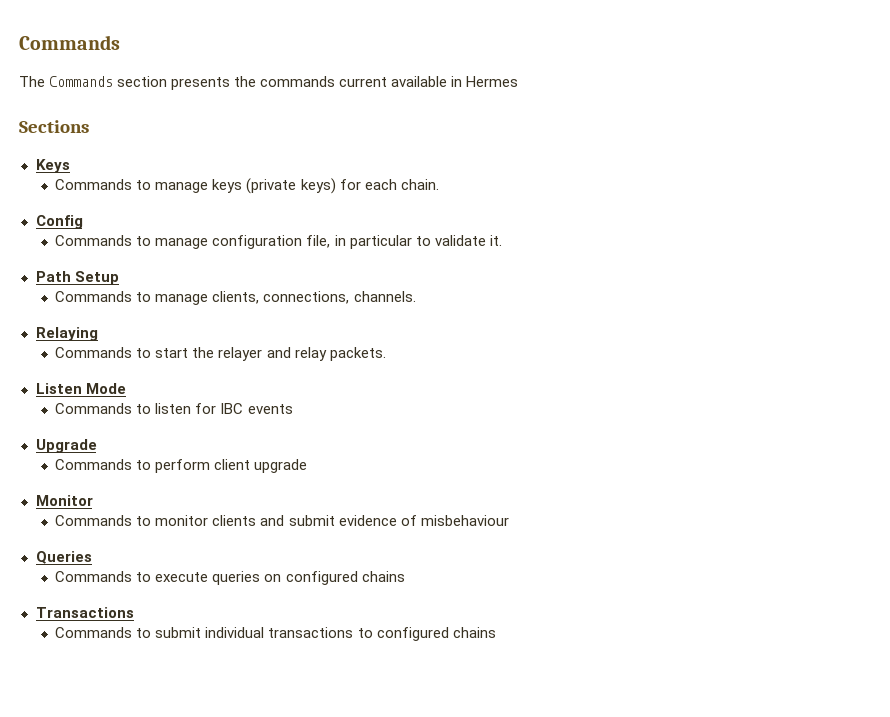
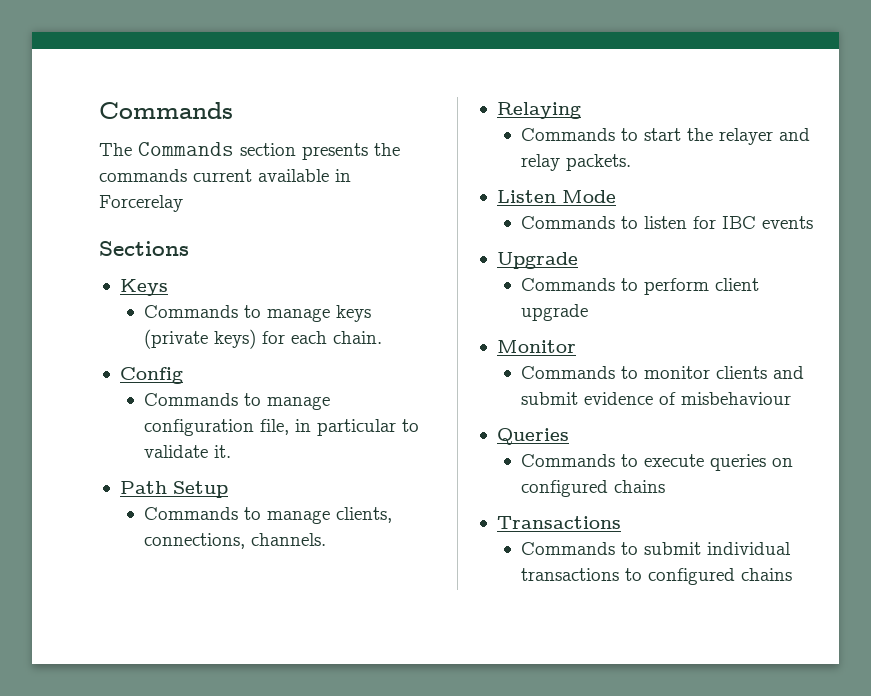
- The Commands section presents the commands current available in Hermes
+ The Commands section presents the commands current available in Forcerelay

